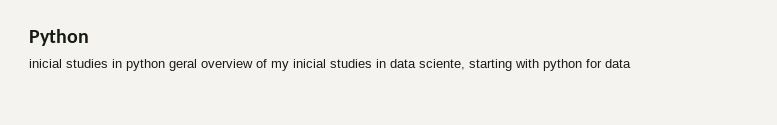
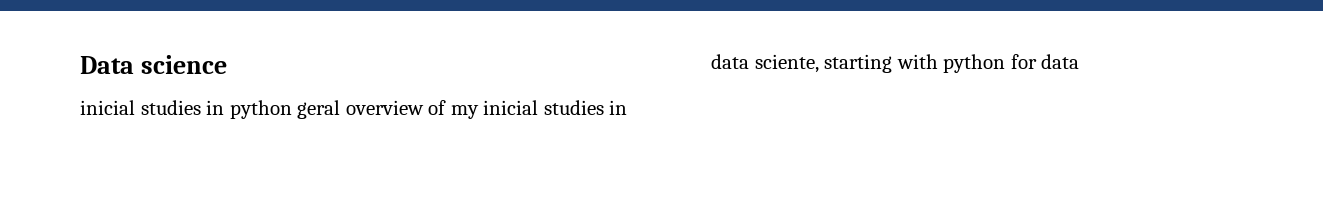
- Python
+ Data science

